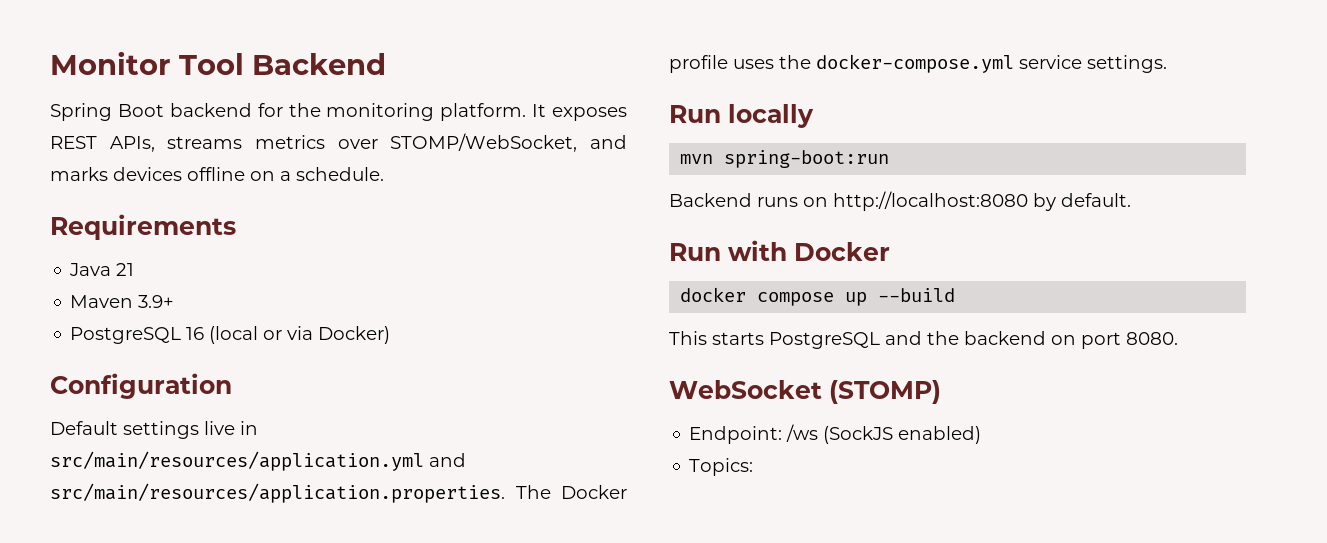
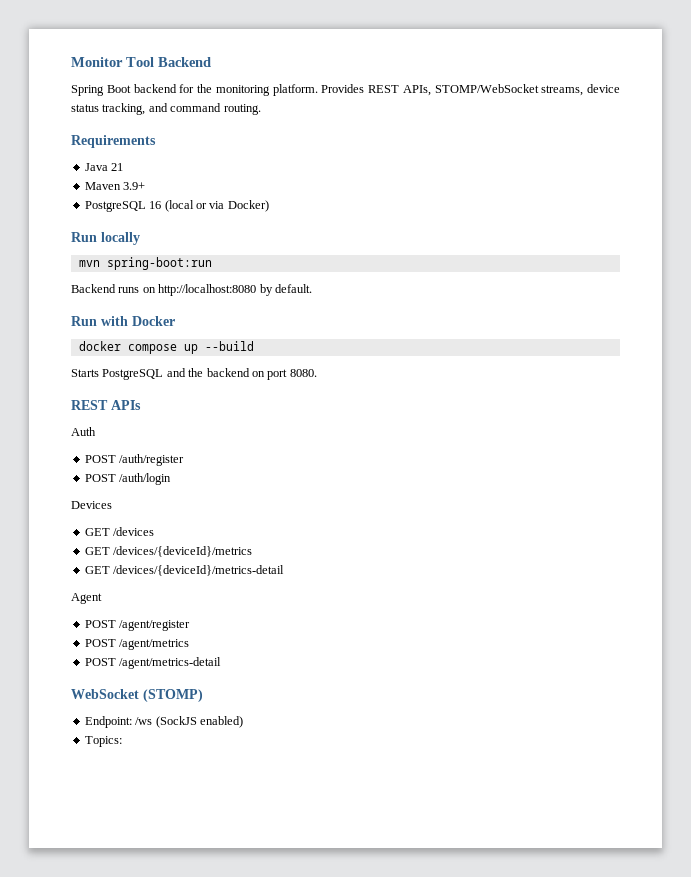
- It exposes REST APIs, streams metrics over STOMP/WebSocket, and marks devices offline on a schedule.
+ Provides REST APIs, STOMP/WebSocket streams, device status tracking, and command routing.
- Configuration
- Default settings live in src/main/resources/application.yml and src/main/resources/application.properties. The Docker profile uses the docker-compose.yml service settings.
- This starts PostgreSQL and the backend on port 8080.
+ Starts PostgreSQL and the backend on port 8080.
+ REST APIs
+ Auth
+ POST /auth/register
+ POST /auth/login
+ Devices
+ GET /devices
+ GET /devices/{deviceId}/metrics
+ GET /devices/{deviceId}/metrics-detail
+ Agent
+ POST /agent/register
+ POST /agent/metrics
+ POST /agent/metrics-detail

